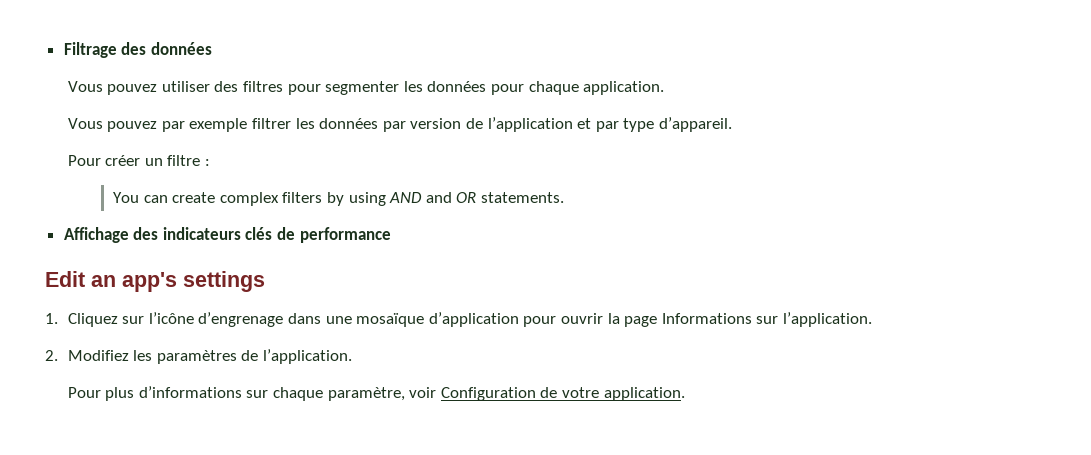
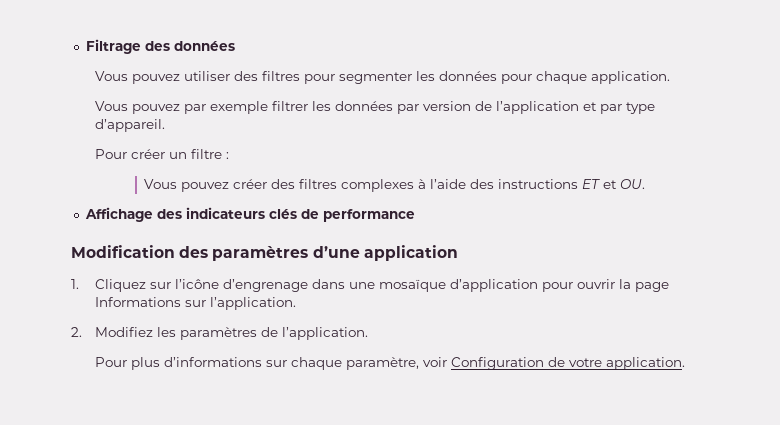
- You can create complex filters by using AND and OR statements.
+ Vous pouvez créer des filtres complexes à l’aide des instructions ET et OU.
- Edit an app's settings
+ Modification des paramètres d’une application

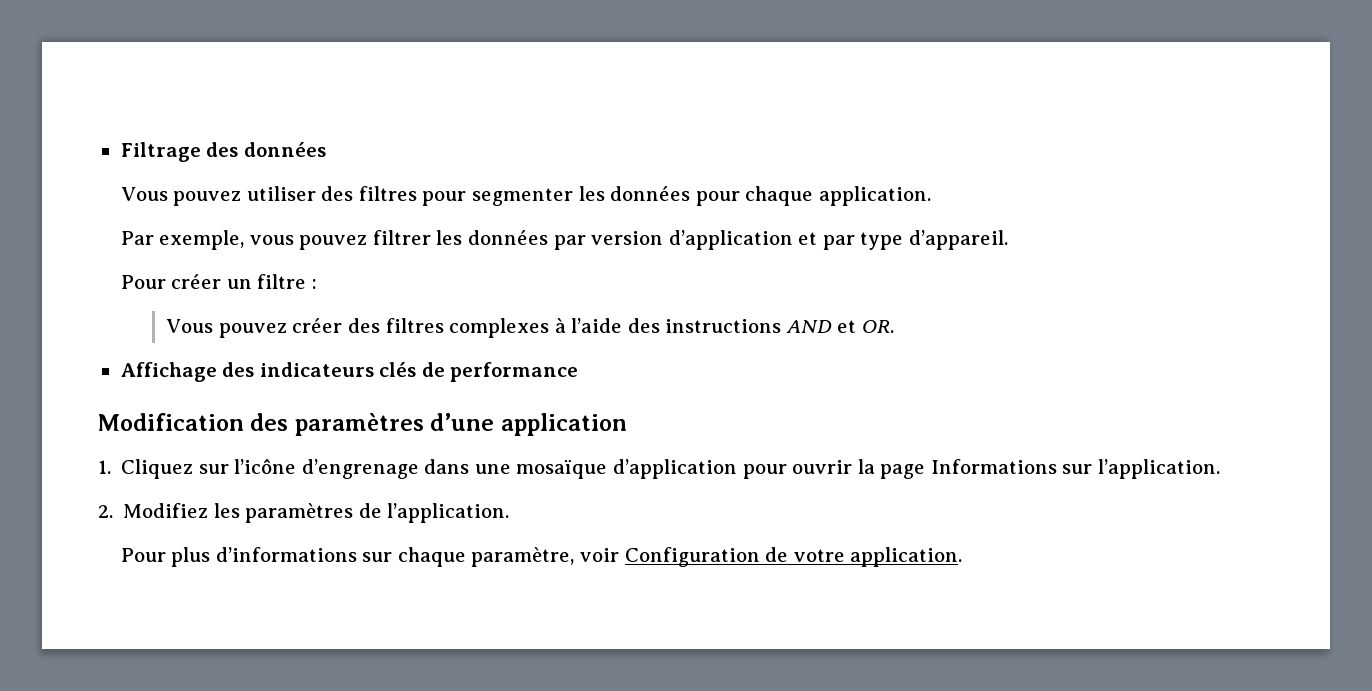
- Vous pouvez par exemple filtrer les données par version de l’application et par type d’appareil.
+ Par exemple, vous pouvez filtrer les données par version d’application et par type d’appareil.
- Vous pouvez créer des filtres complexes à l’aide des instructions ET et OU.
+ Vous pouvez créer des filtres complexes à l’aide des instructions AND et OR.

